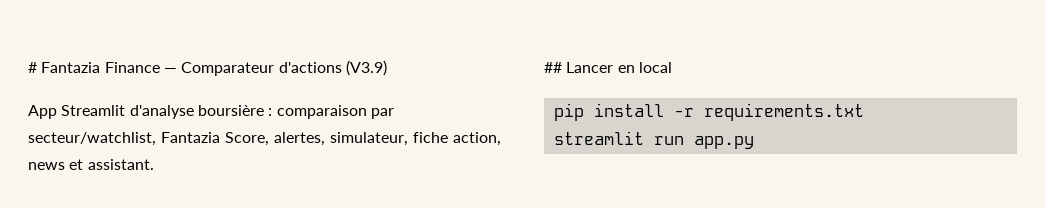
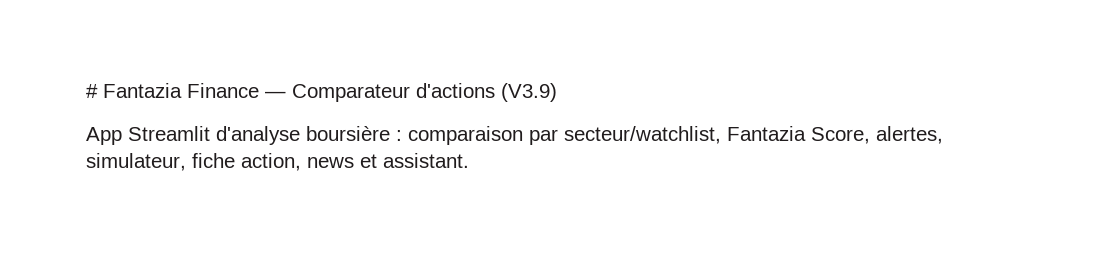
- ## Lancer en local
- pip install -r requirements.txt
- streamlit run app.py

